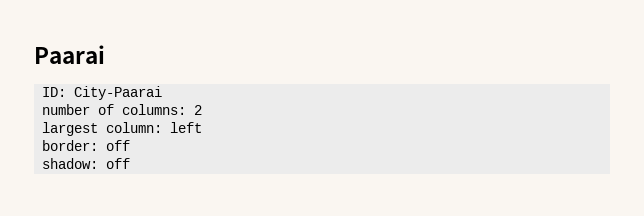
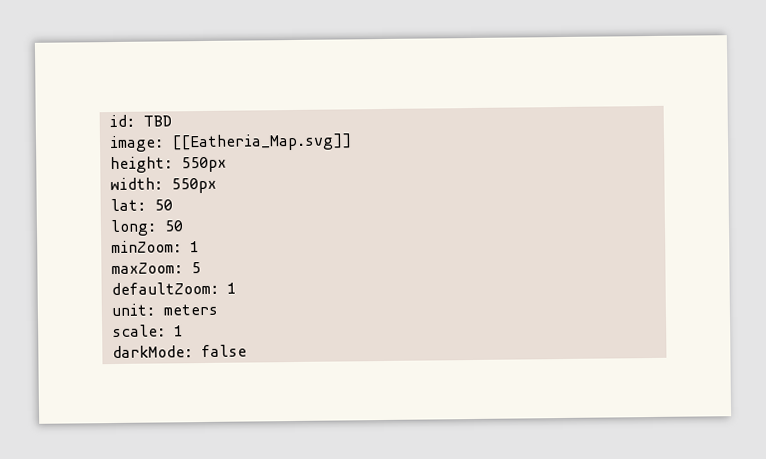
- Paarai
- ID: City-Paarai
- number of columns: 2
- largest column: left
- border: off
- shadow: off
+ id: TBD
+ image: [[Eatheria_Map.svg]]
+ height: 550px
+ width: 550px
+ lat: 50
+ long: 50
+ minZoom: 1
+ maxZoom: 5
+ defaultZoom: 1
+ unit: meters
+ scale: 1
+ darkMode: false

